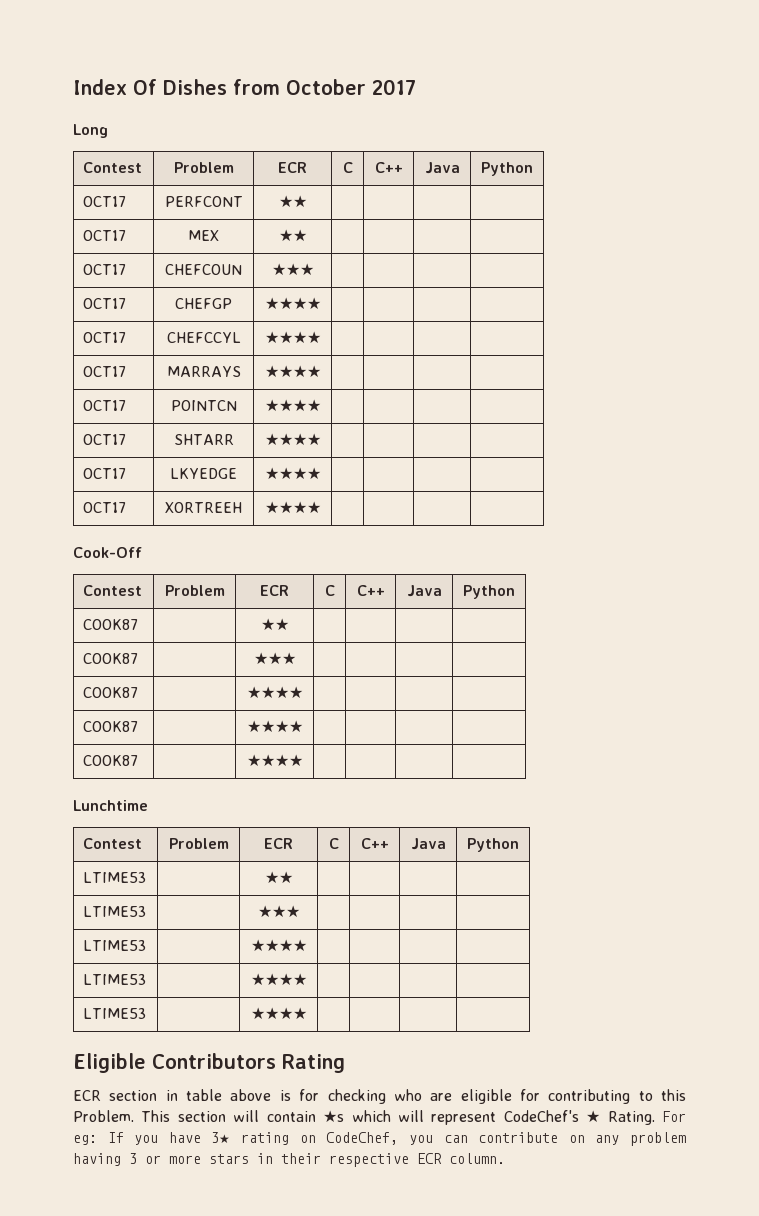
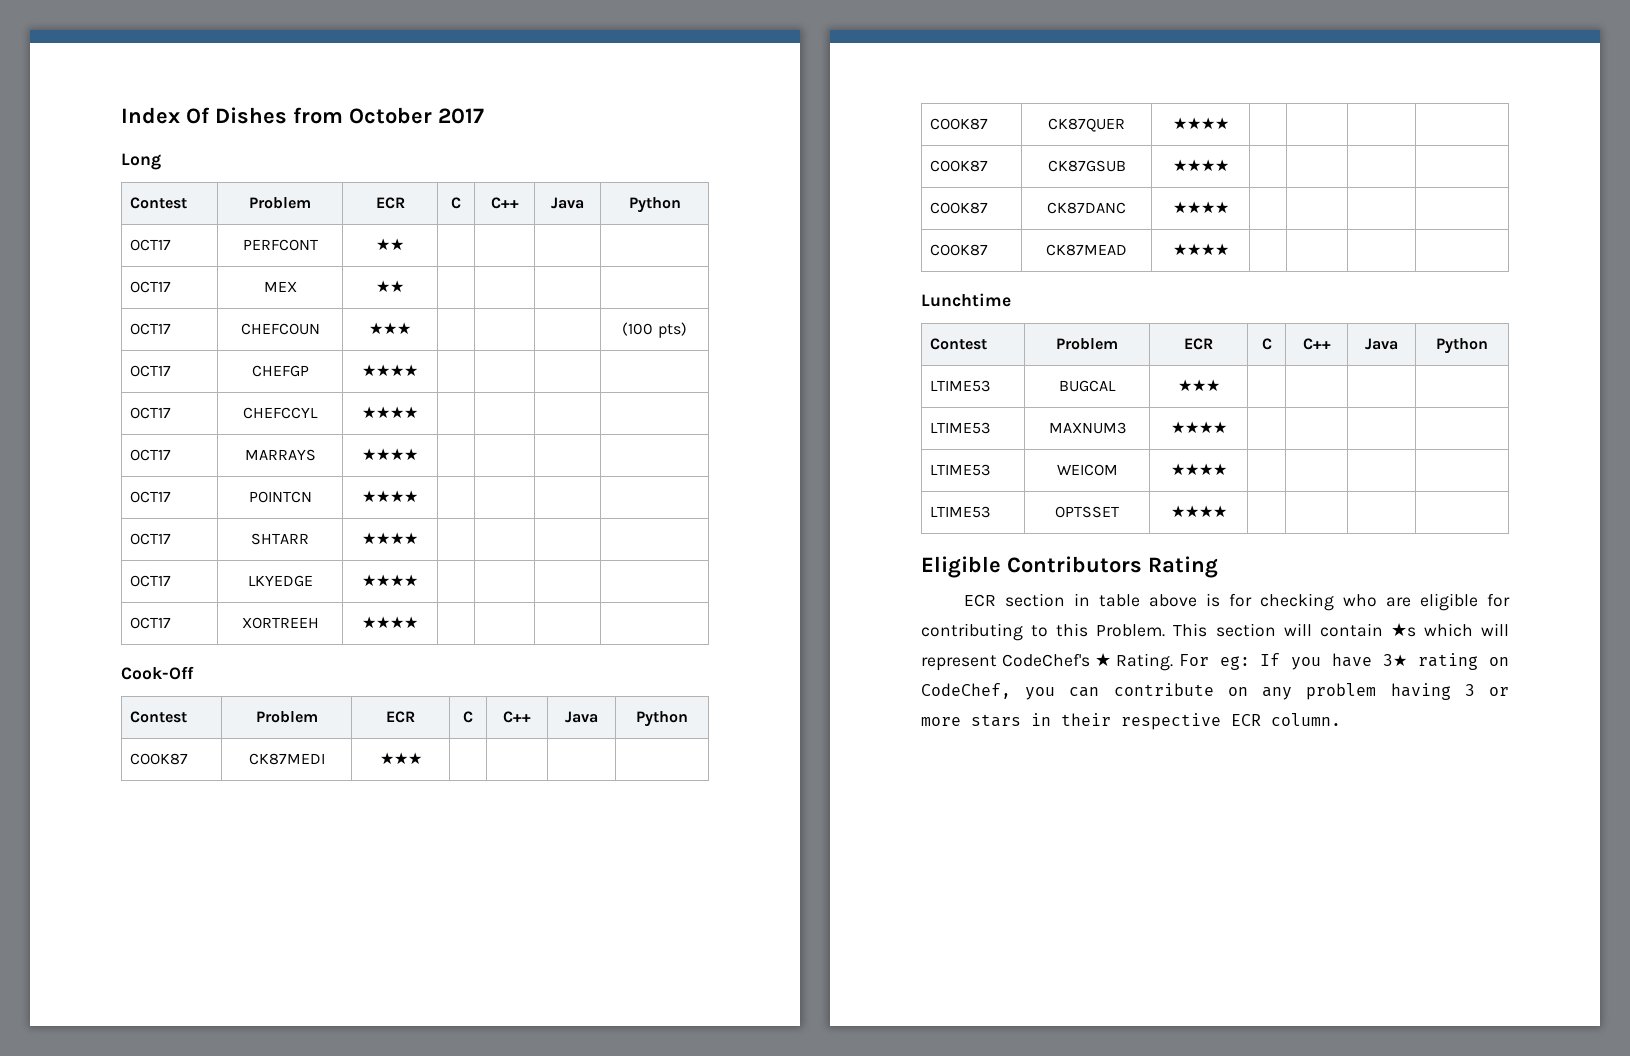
- OCT17 | CHEFCOUN | ★★★ | | | |
+ OCT17 | CHEFCOUN | ★★★ | | | | (100 pts)
- COOK87 | | ★★ | | | |
- COOK87 | | ★★★ | | | |
- COOK87 | | ★★★★ | | | |
- COOK87 | | ★★★★ | | | |
- COOK87 | | ★★★★ | | | |
+ COOK87 | CK87MEDI | ★★★ | | | |
+ COOK87 | CK87QUER | ★★★★ | | | |
+ COOK87 | CK87GSUB | ★★★★ | | | |
+ COOK87 | CK87DANC | ★★★★ | | | |
+ COOK87 | CK87MEAD | ★★★★ | | | |
- LTIME53 | | ★★ | | | |
- LTIME53 | | ★★★ | | | |
- LTIME53 | | ★★★★ | | | |
- LTIME53 | | ★★★★ | | | |
- LTIME53 | | ★★★★ | | | |
+ LTIME53 | BUGCAL | ★★★ | | | |
+ LTIME53 | MAXNUM3 | ★★★★ | | | |
+ LTIME53 | WEICOM | ★★★★ | | | |
+ LTIME53 | OPTSSET | ★★★★ | | | |

